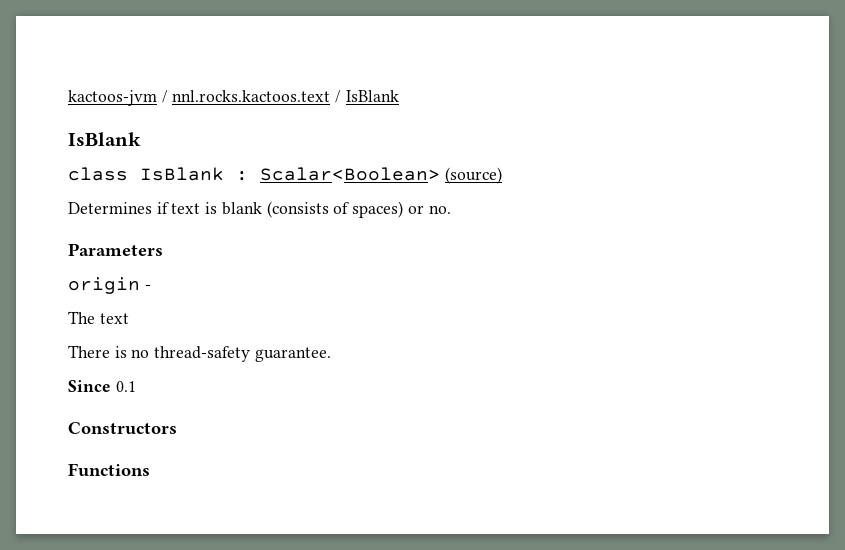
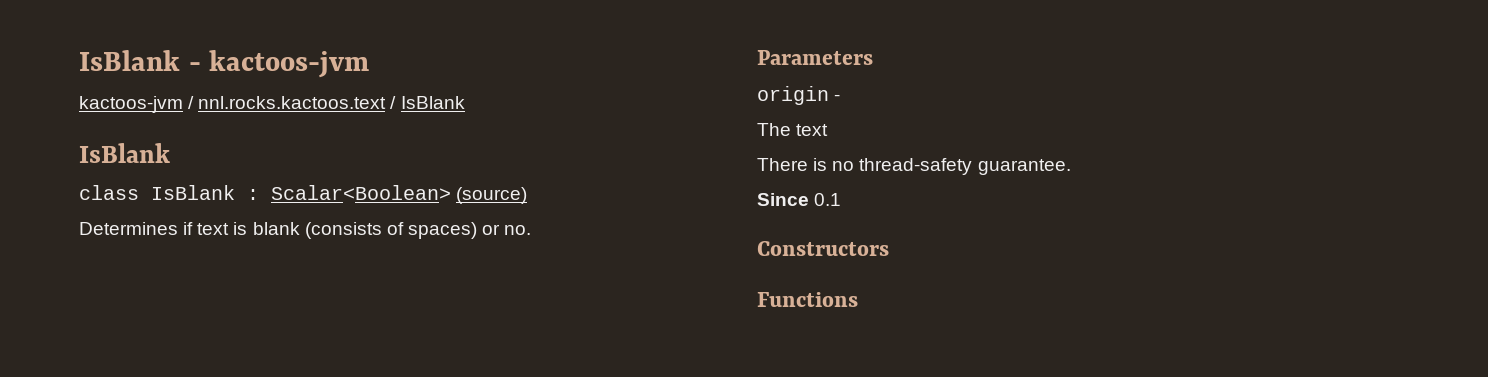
+ IsBlank - kactoos-jvm

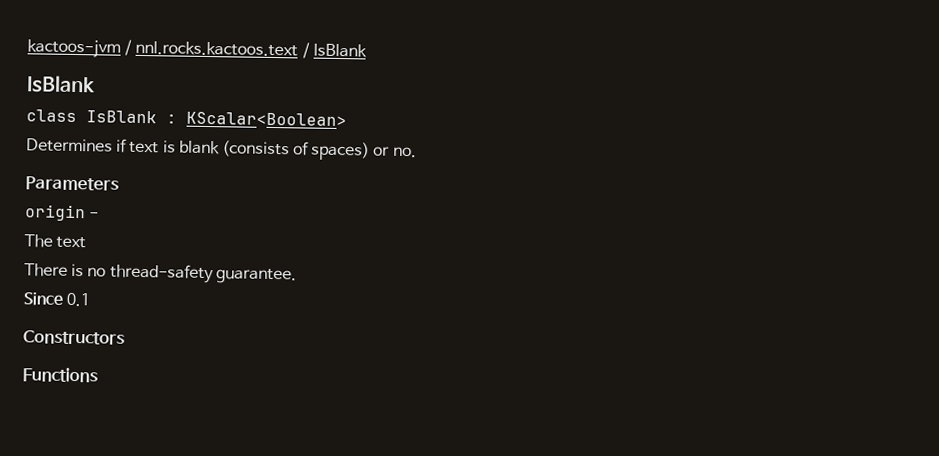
- IsBlank - kactoos-jvm
- class IsBlank : Scalar<Boolean> (source)
+ class IsBlank : KScalar<Boolean>

